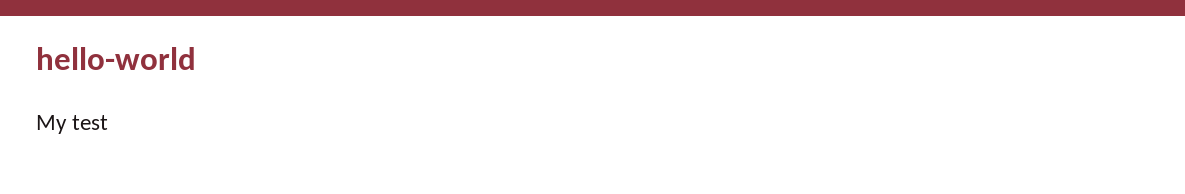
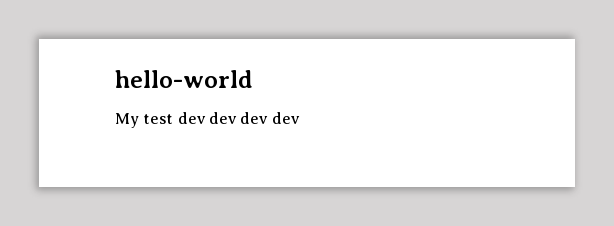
- My test
+ My test dev dev dev dev

